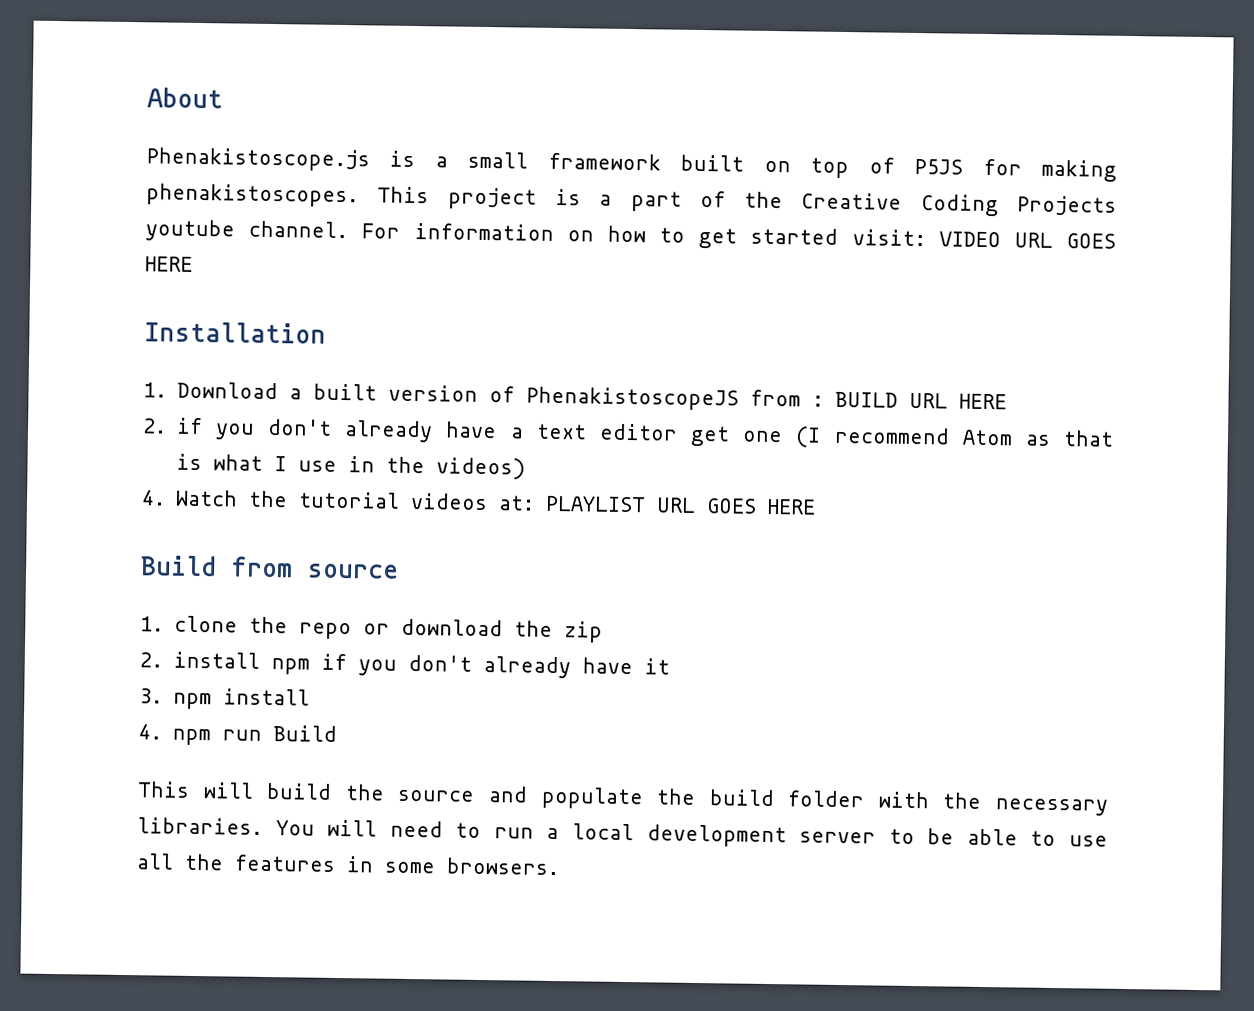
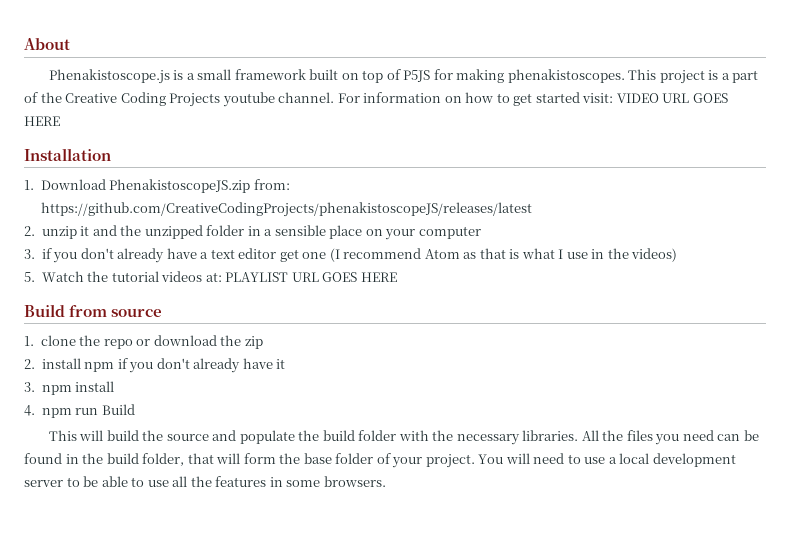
- 1. Download a built version of PhenakistoscopeJS from : BUILD URL HERE
- 2. if you don't already have a text editor get one (I recommend Atom as that is what I use in the videos)
+ 1. Download PhenakistoscopeJS.zip from: https://github.com/CreativeCodingProjects/phenakistoscopeJS/releases/latest
+ 2. unzip it and the unzipped folder in a sensible place on your computer
+ 3. if you don't already have a text editor get one (I recommend Atom as that is what I use in the videos)
- 4. Watch the tutorial videos at: PLAYLIST URL GOES HERE
+ 5. Watch the tutorial videos at: PLAYLIST URL GOES HERE
+ All the files you need can be found in the build folder, that will form the base folder of your project.
- You will need to run a local development server to be able to use all the features in some browsers.
+ You will need to use a local development server to be able to use all the features in some browsers.

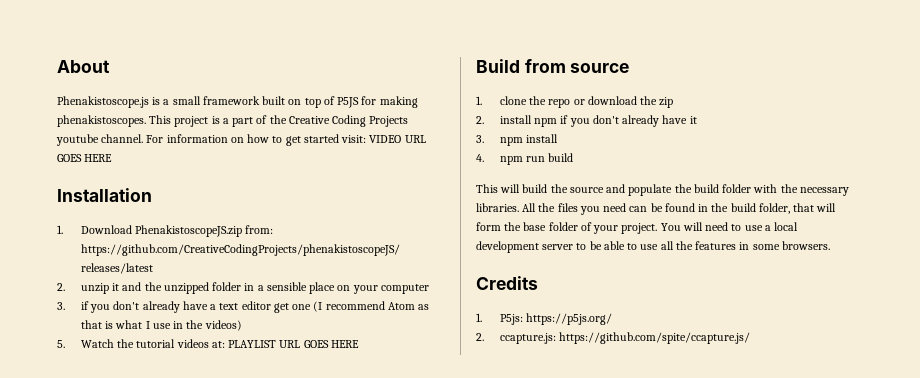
- 4. npm run Build
+ 4. npm run build
+ Credits
+ 1. P5js: https://p5js.org/
+ 2. ccapture.js: https://github.com/spite/ccapture.js/

